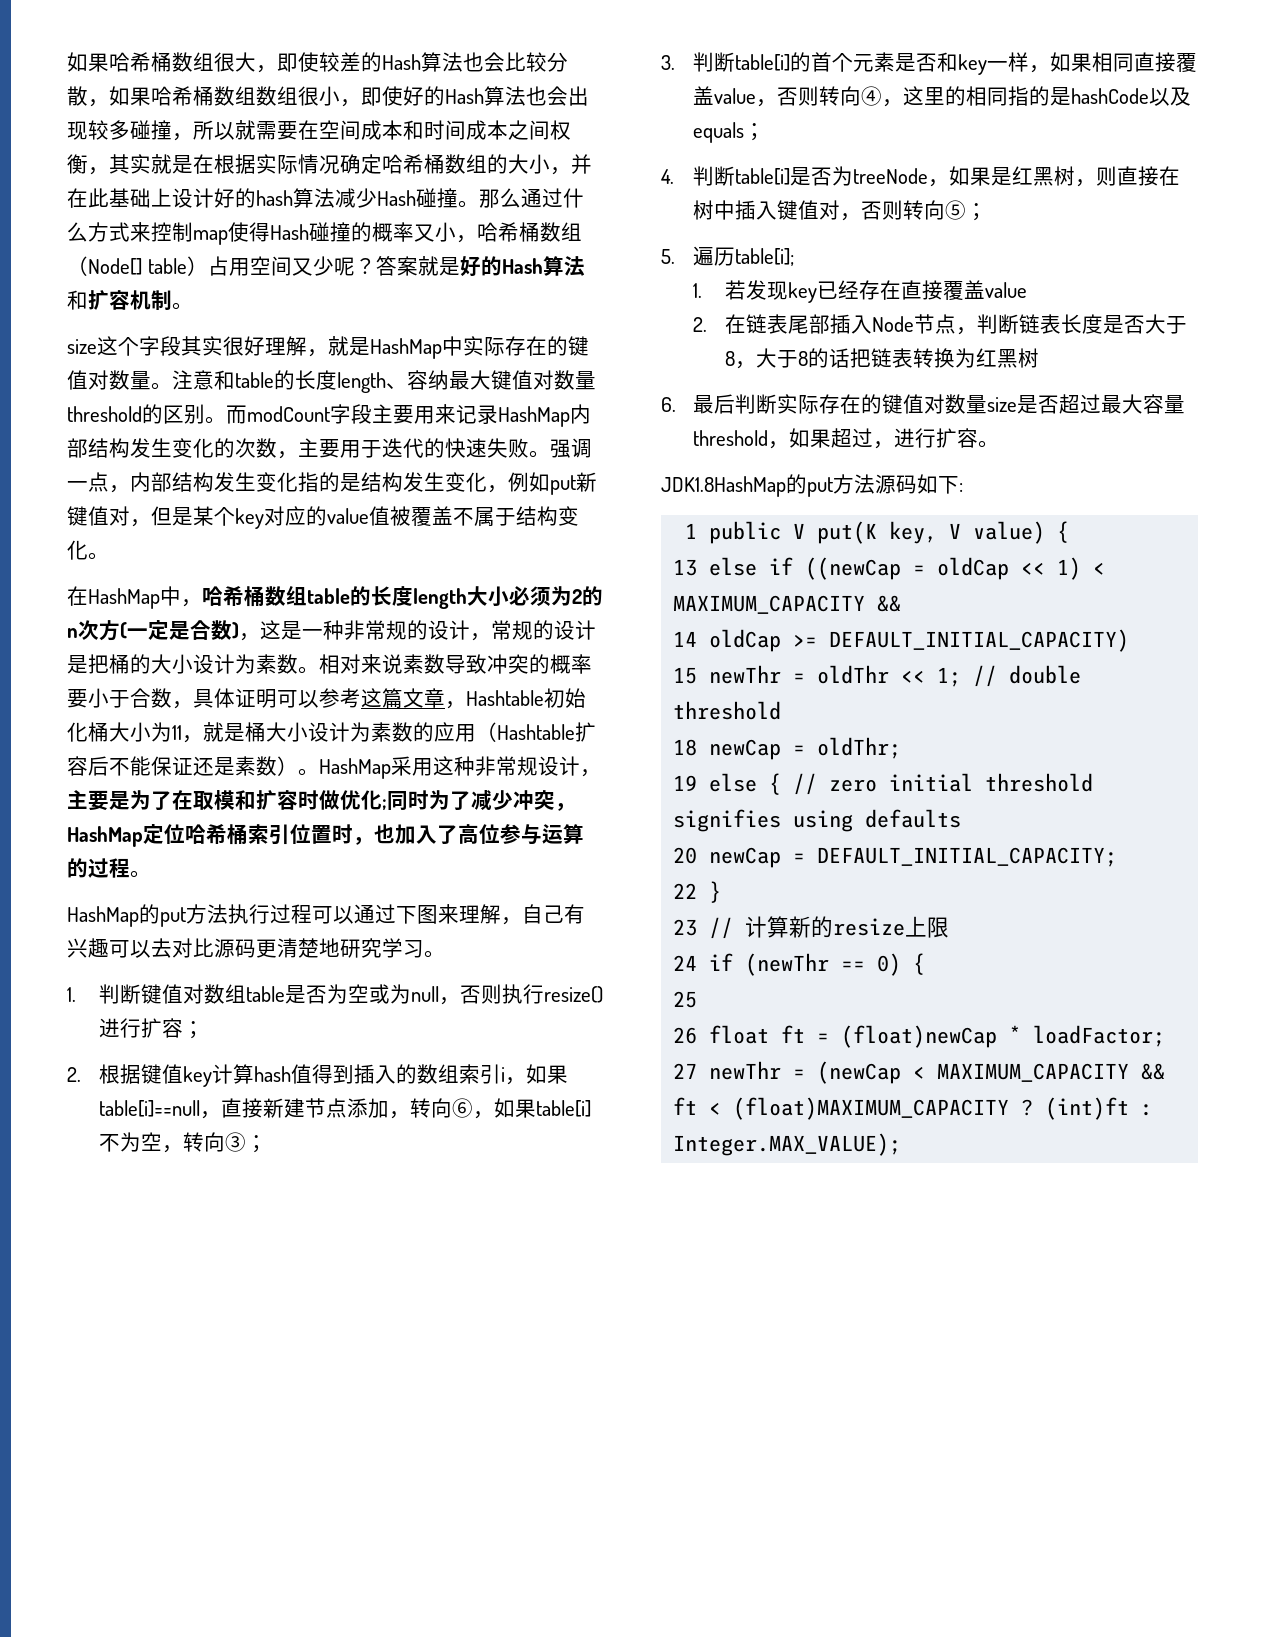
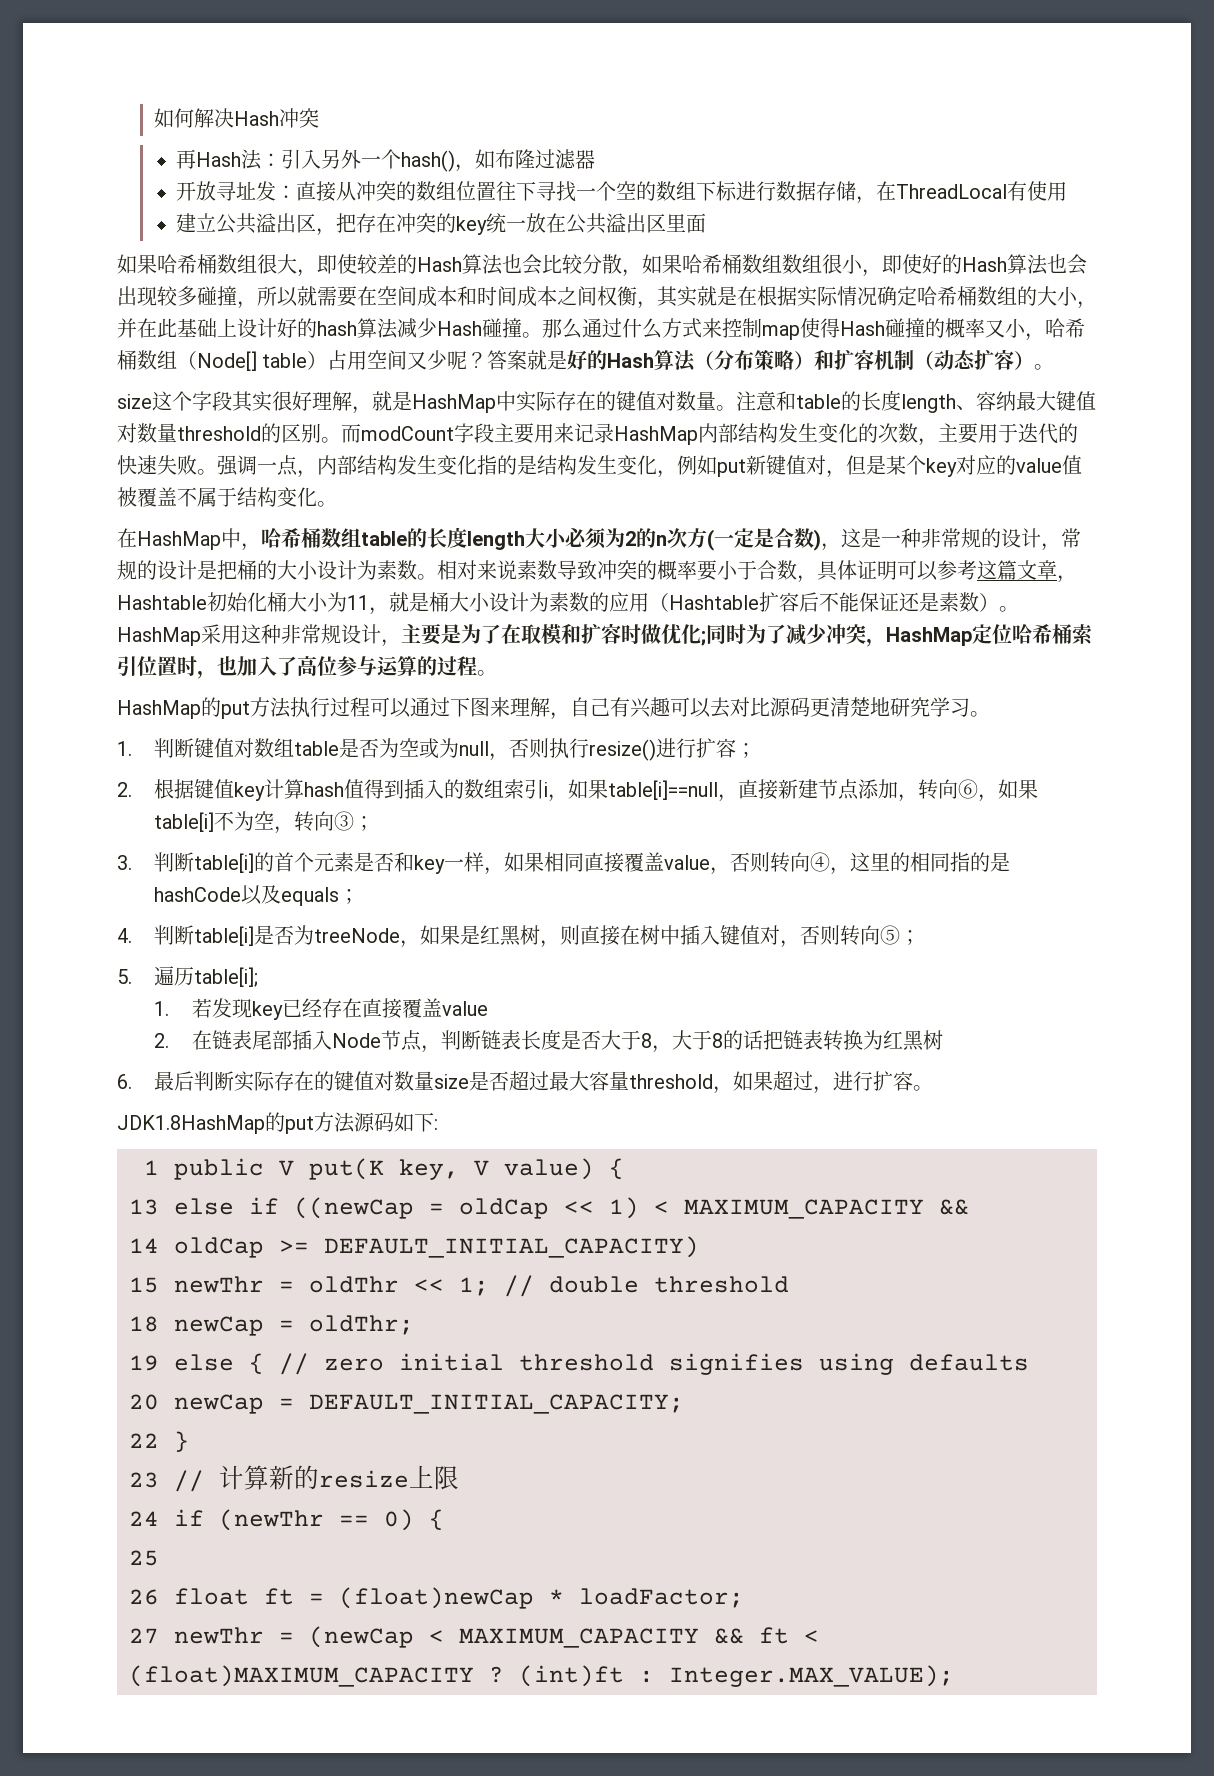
+ 如何解决Hash冲突
+ 再Hash法：引入另外一个hash()，如布隆过滤器
+ 开放寻址发：直接从冲突的数组位置往下寻找一个空的数组下标进行数据存储，在ThreadLocal有使用
+ 建立公共溢出区，把存在冲突的key统一放在公共溢出区里面
- 答案就是好的Hash算法和扩容机制。
+ 答案就是好的Hash算法（分布策略）和扩容机制（动态扩容）。

